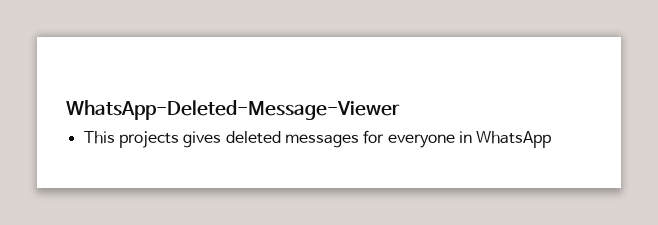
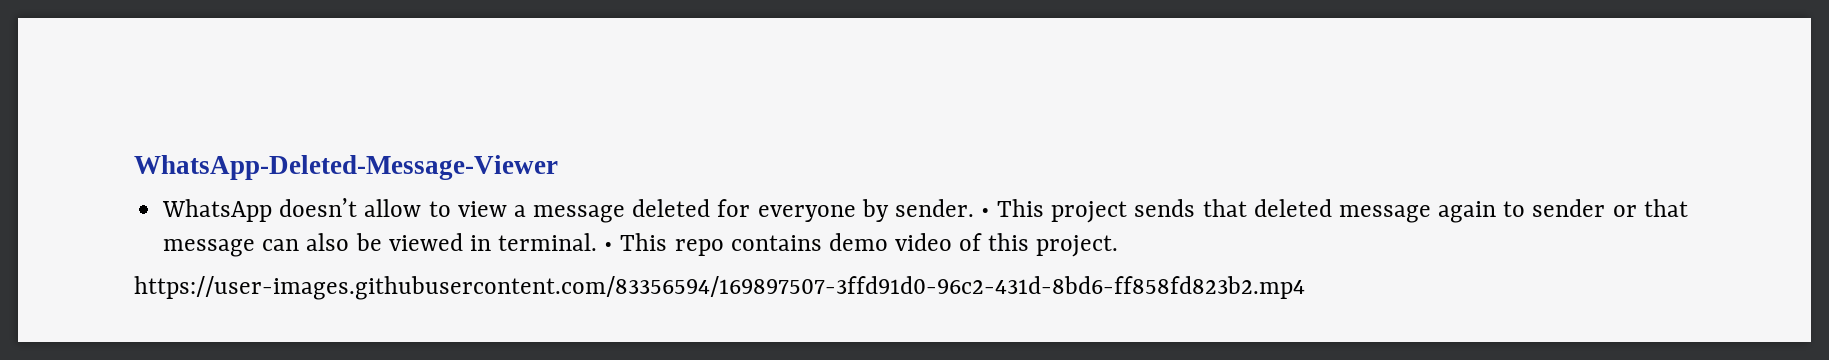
- This projects gives deleted messages for everyone in WhatsApp
+ WhatsApp doesn’t allow to view a message deleted for everyone by sender. • This project sends that deleted message again to sender or that message can also be viewed in terminal. • This repo contains demo video of this project.
+ https://user-images.githubusercontent.com/83356594/169897507-3ffd91d0-96c2-431d-8bd6-ff858fd823b2.mp4

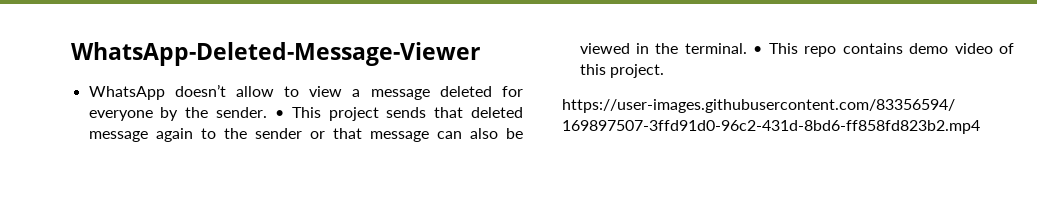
- WhatsApp doesn’t allow to view a message deleted for everyone by sender.
+ WhatsApp doesn’t allow to view a message deleted for everyone by the sender.
- • This project sends that deleted message again to sender or that message can also be viewed in terminal.
+ • This project sends that deleted message again to the sender or that message can also be viewed in the terminal.

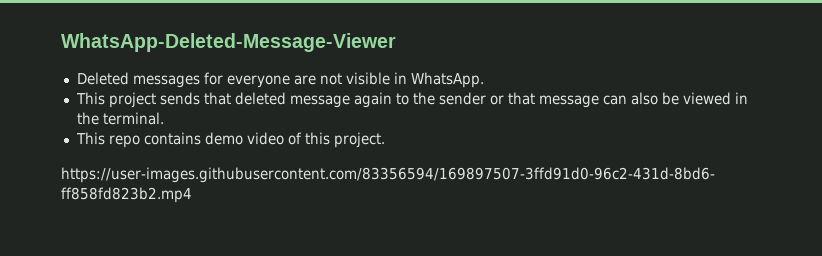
- WhatsApp doesn’t allow to view a message deleted for everyone by the sender. • This project sends that deleted message again to the sender or that message can also be viewed in the terminal. • This repo contains demo video of this project.
+ Deleted messages for everyone are not visible in WhatsApp.
+ This project sends that deleted message again to the sender or that message can also be viewed in the terminal.
+ This repo contains demo video of this project.

